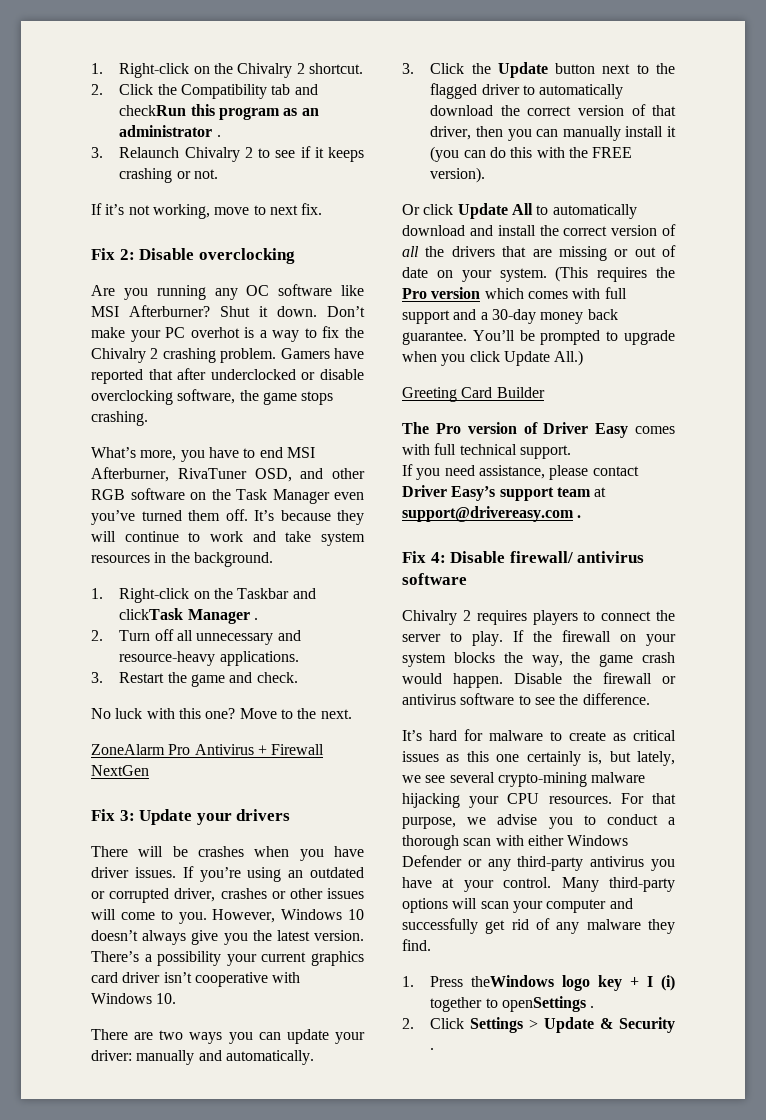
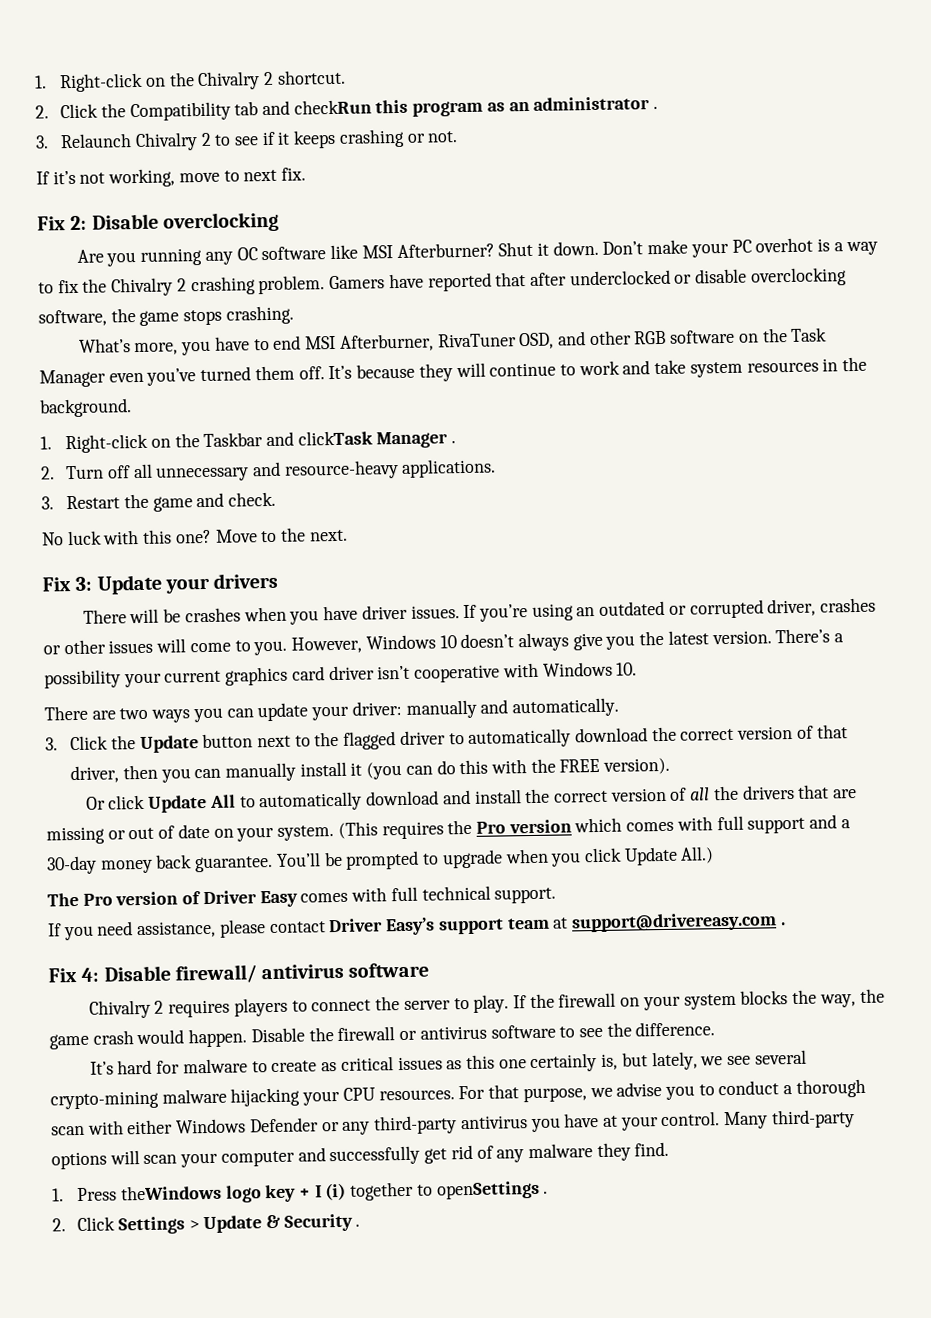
- ZoneAlarm Pro Antivirus + Firewall NextGen
- Greeting Card Builder

